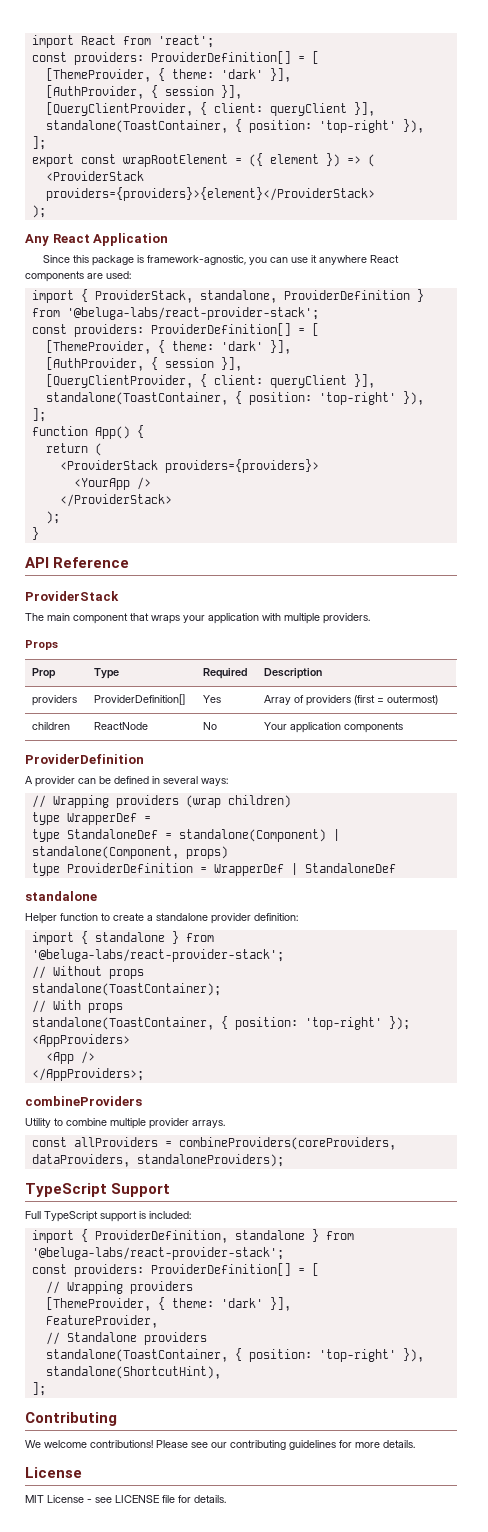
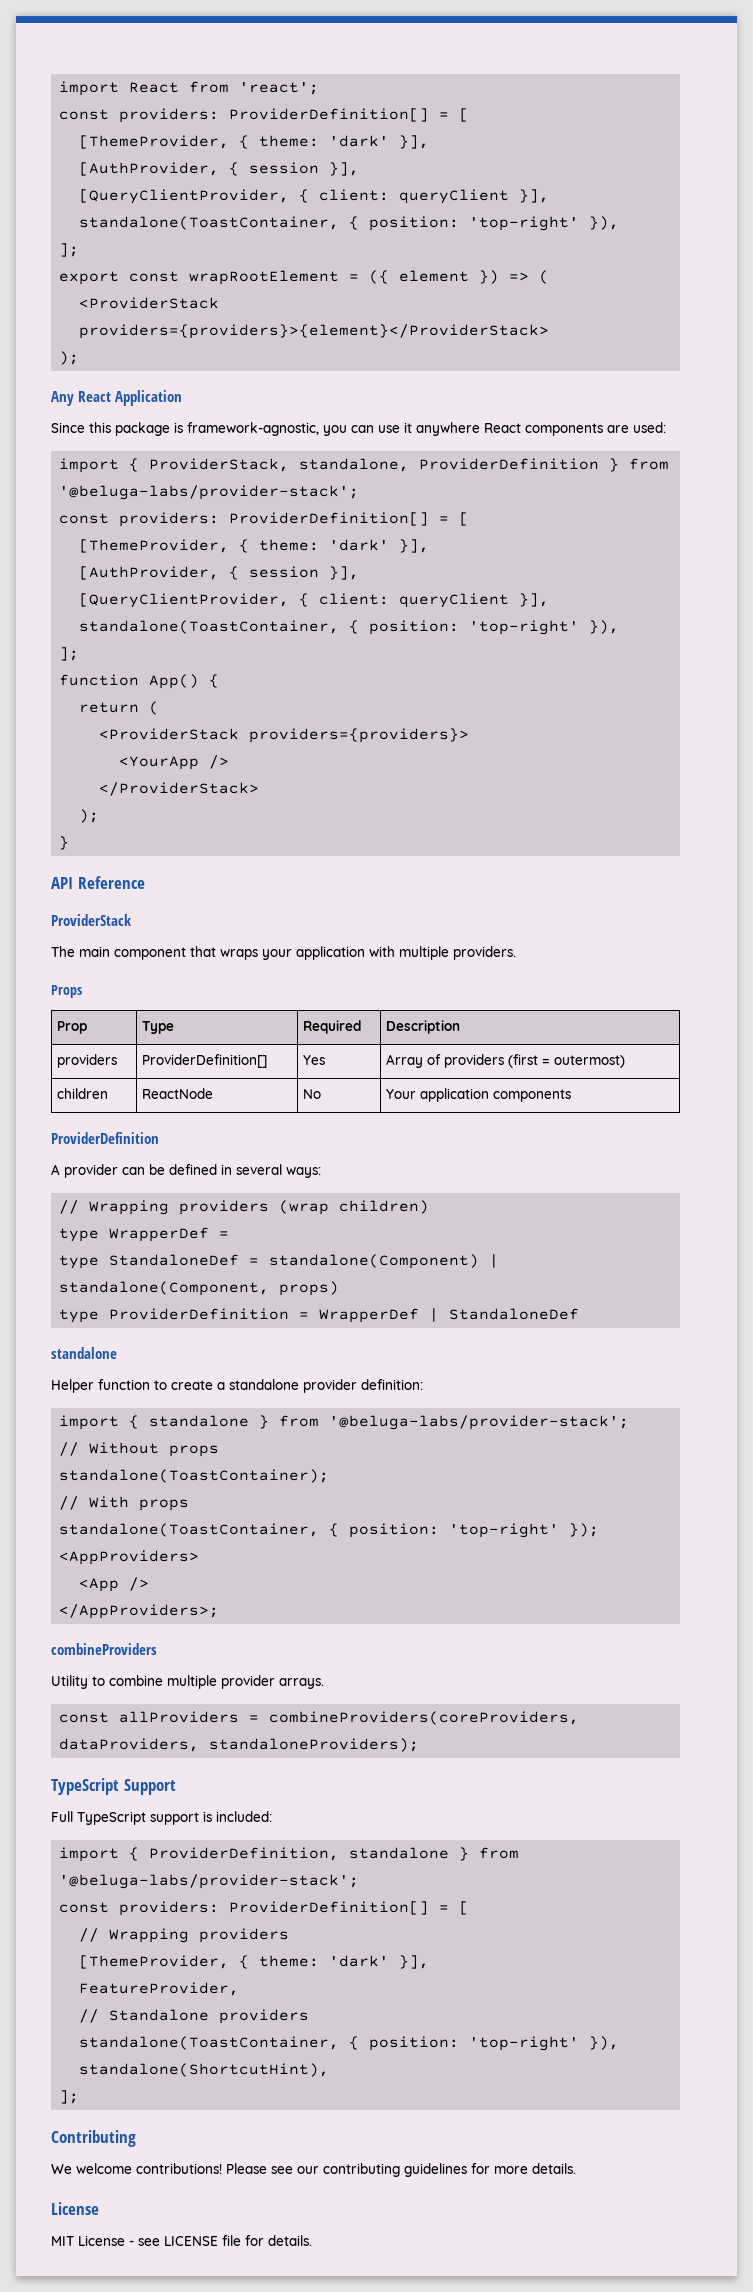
- import { ProviderStack, standalone, ProviderDefinition } from '@beluga-labs/react-provider-stack';
+ import { ProviderStack, standalone, ProviderDefinition } from '@beluga-labs/provider-stack';
- import { standalone } from '@beluga-labs/react-provider-stack';
+ import { standalone } from '@beluga-labs/provider-stack';
- import { ProviderDefinition, standalone } from '@beluga-labs/react-provider-stack';
+ import { ProviderDefinition, standalone } from '@beluga-labs/provider-stack';

